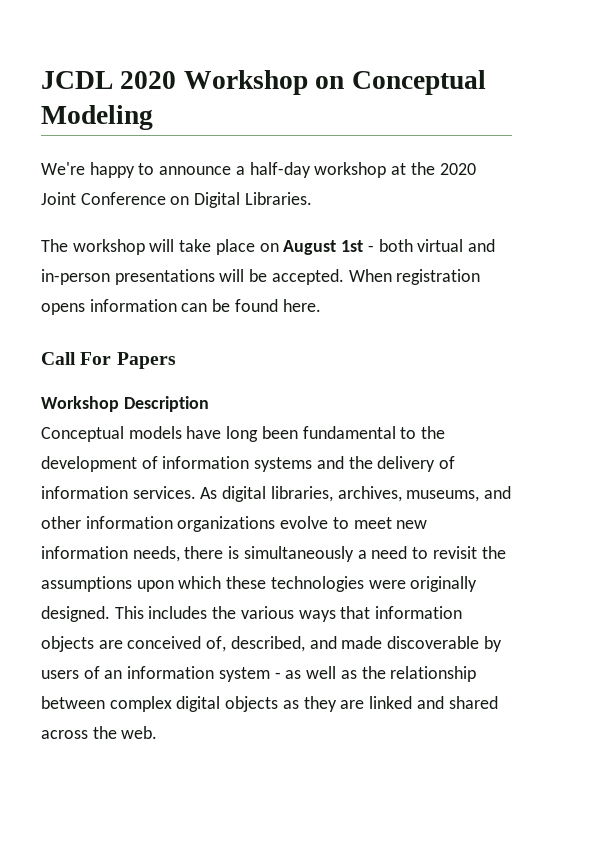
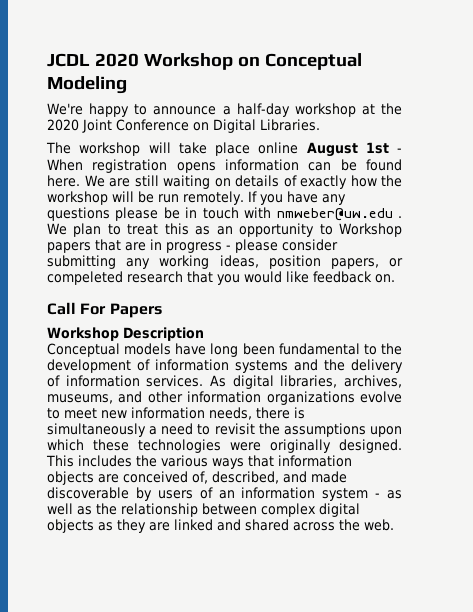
- The workshop will take place on August 1st - both virtual and in-person presentations will be accepted. When registration opens information can be found here.
+ The workshop will take place online August 1st - When registration opens information can be found here. We are still waiting on details of exactly how the workshop will be run remotely. If you have any questions please be in touch with nmweber@uw.edu . We plan to treat this as an opportunity to Workshop papers that are in progress - please consider submitting any working ideas, position papers, or compeleted research that you would like feedback on.

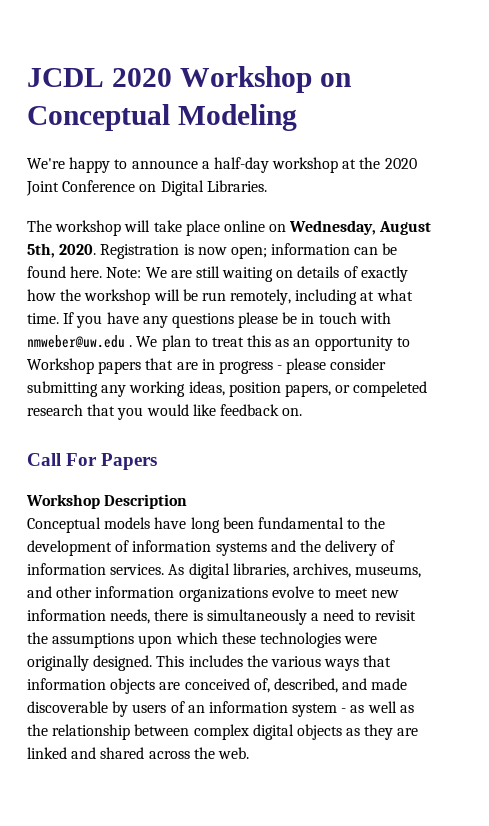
- The workshop will take place online August 1st - When registration opens information can be found here.
+ The workshop will take place online on Wednesday, August 5th, 2020. Registration is now open; information can be found here.
- We are still waiting on details of exactly how the workshop will be run remotely.
+ Note: We are still waiting on details of exactly how the workshop will be run remotely, including at what time.

